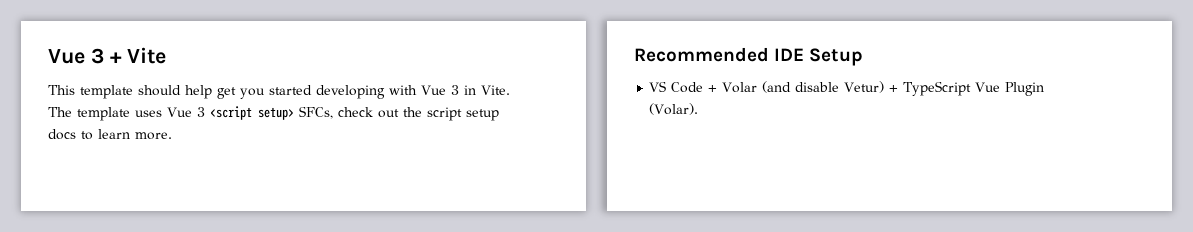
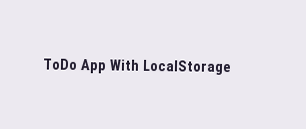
- Vue 3 + Vite
- This template should help get you started developing with Vue 3 in Vite. The template uses Vue 3 <script setup> SFCs, check out the script setup docs to learn more.
- Recommended IDE Setup
- VS Code + Volar (and disable Vetur) + TypeScript Vue Plugin (Volar).
+ ToDo App With LocalStorage

